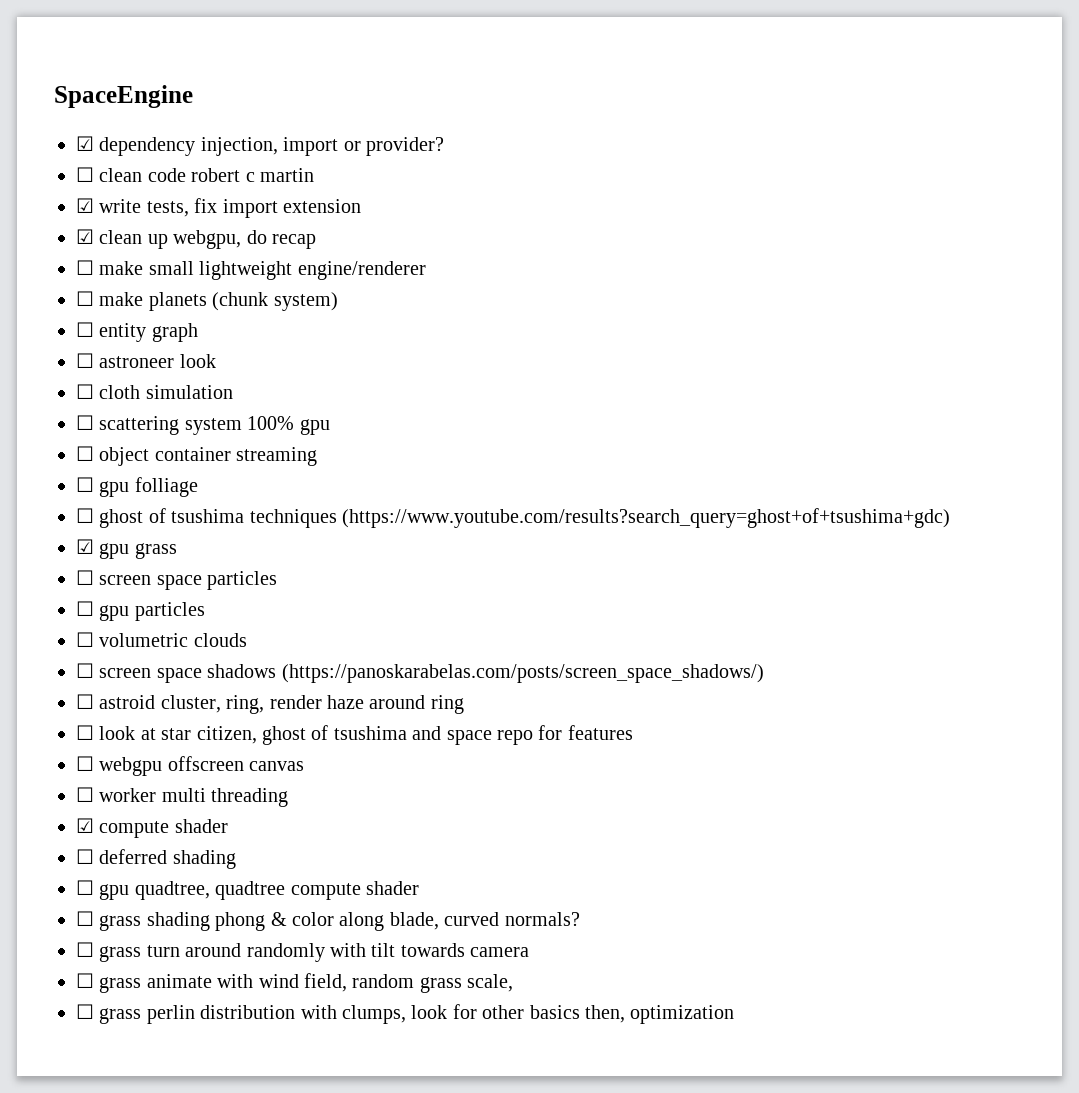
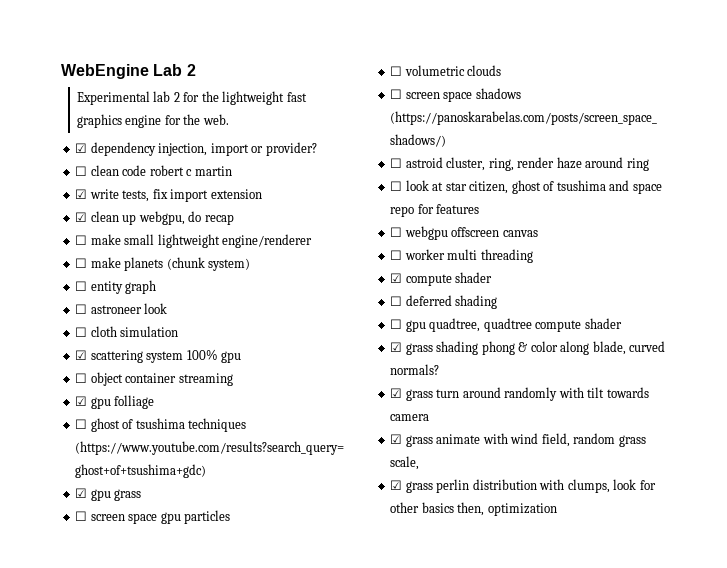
- SpaceEngine
+ WebEngine Lab 2
+ Experimental lab 2 for the lightweight fast graphics engine for the web.
- ☐ scattering system 100% gpu
+ ☑ scattering system 100% gpu
- ☐ gpu folliage
+ ☑ gpu folliage
- ☐ screen space particles
- ☐ gpu particles
+ ☐ screen space gpu particles
- ☐ grass shading phong & color along blade, curved normals?
+ ☑ grass shading phong & color along blade, curved normals?
- ☐ grass turn around randomly with tilt towards camera
+ ☑ grass turn around randomly with tilt towards camera
- ☐ grass animate with wind field, random grass scale,
+ ☑ grass animate with wind field, random grass scale,
- ☐ grass perlin distribution with clumps, look for other basics then, optimization
+ ☑ grass perlin distribution with clumps, look for other basics then, optimization

